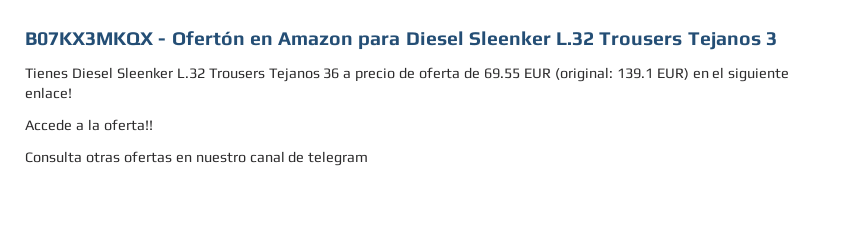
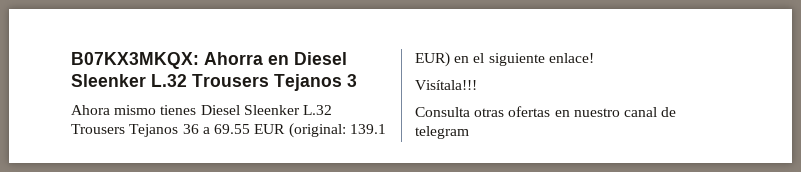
- B07KX3MKQX - Ofertón en Amazon para Diesel Sleenker L.32 Trousers Tejanos 3
+ B07KX3MKQX: Ahorra en Diesel Sleenker L.32 Trousers Tejanos 3
- Tienes Diesel Sleenker L.32 Trousers Tejanos 36 a precio de oferta de 69.55 EUR (original: 139.1 EUR) en el siguiente enlace!
+ Ahora mismo tienes Diesel Sleenker L.32 Trousers Tejanos 36 a 69.55 EUR (original: 139.1 EUR) en el siguiente enlace!
- Accede a la oferta!!
+ Visítala!!!

